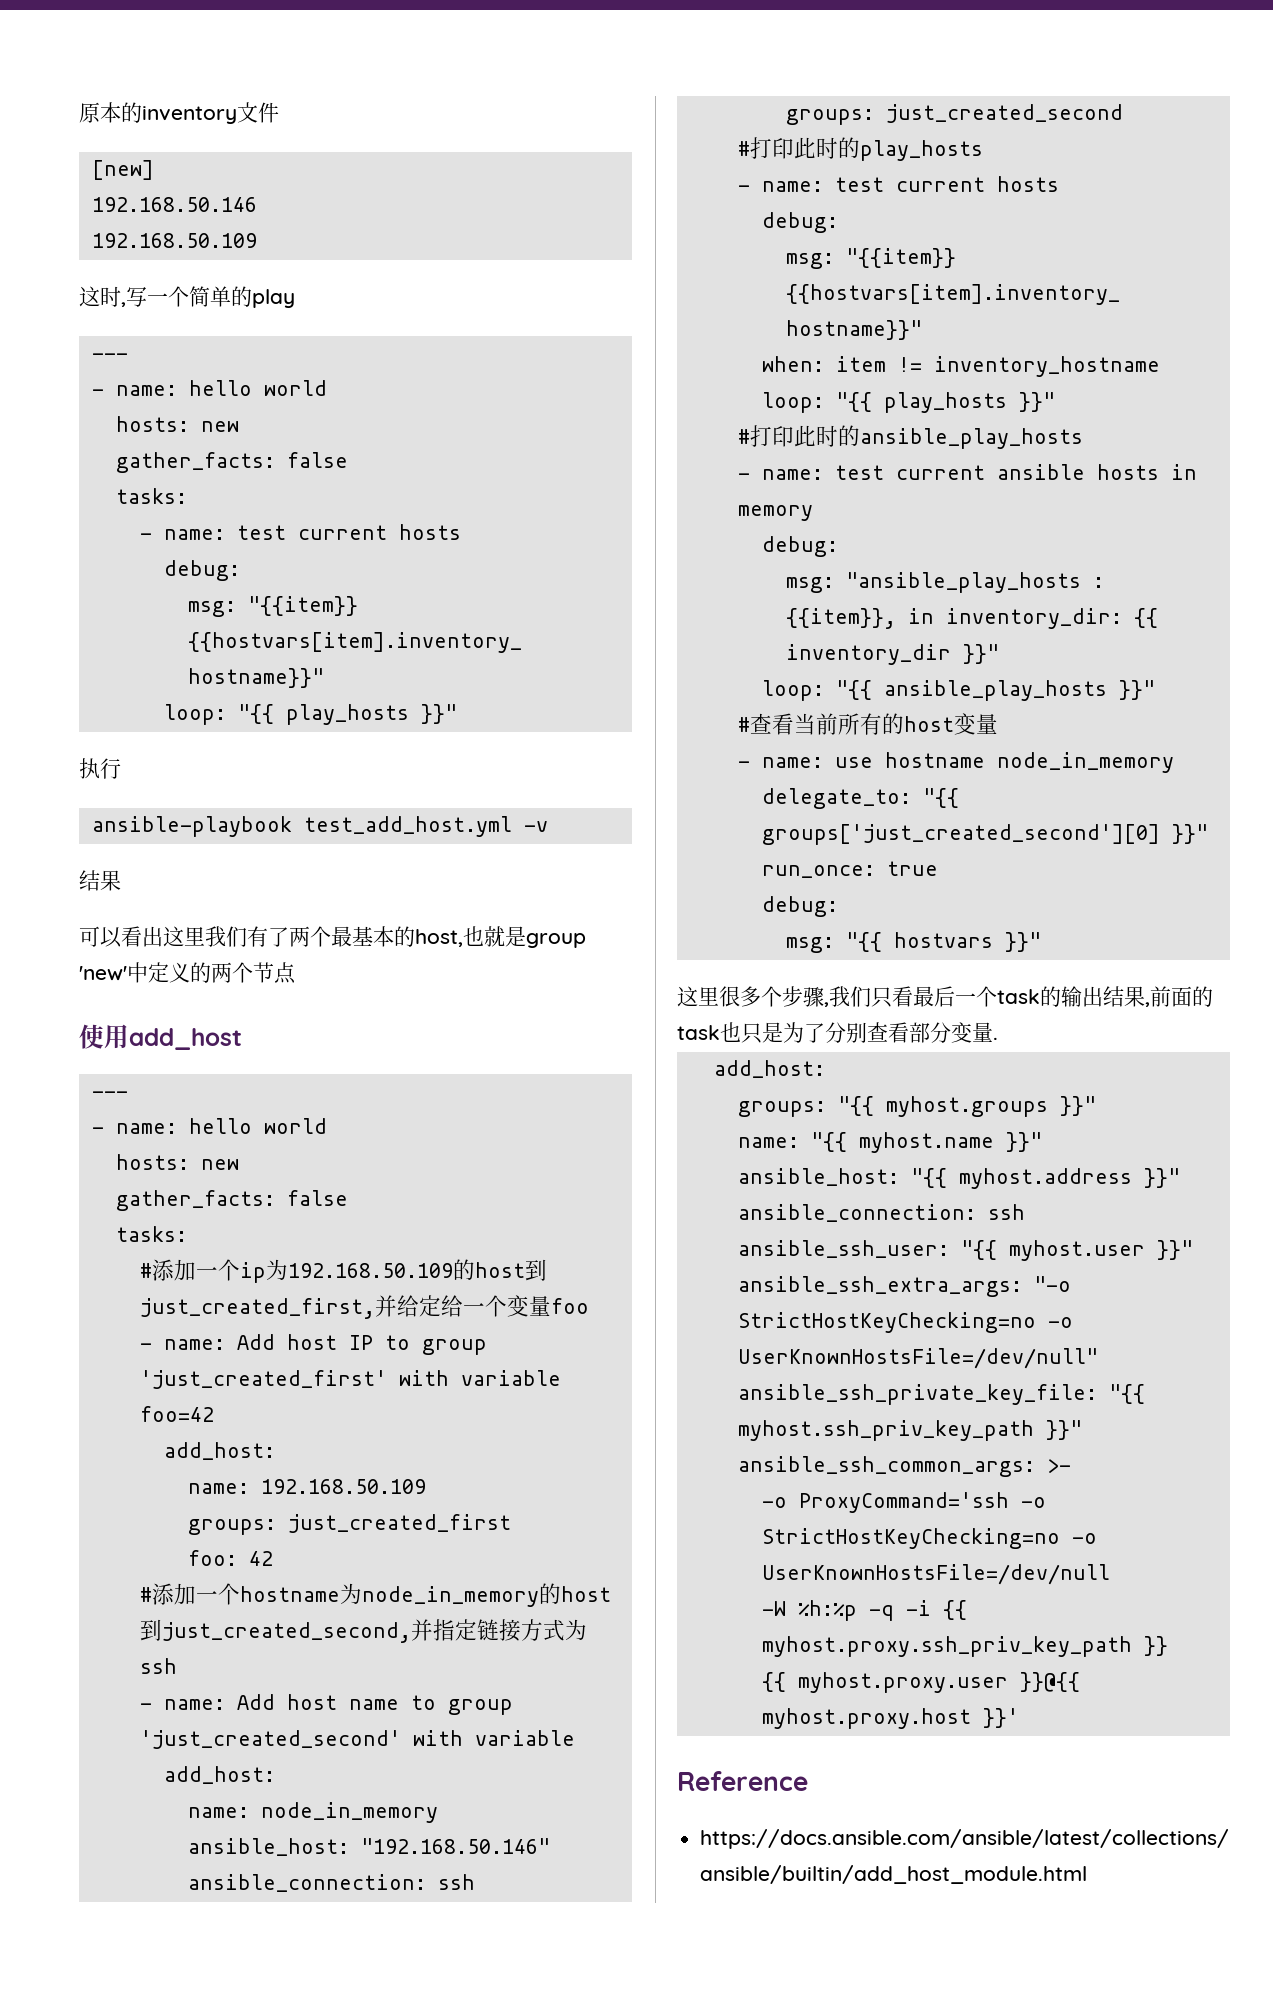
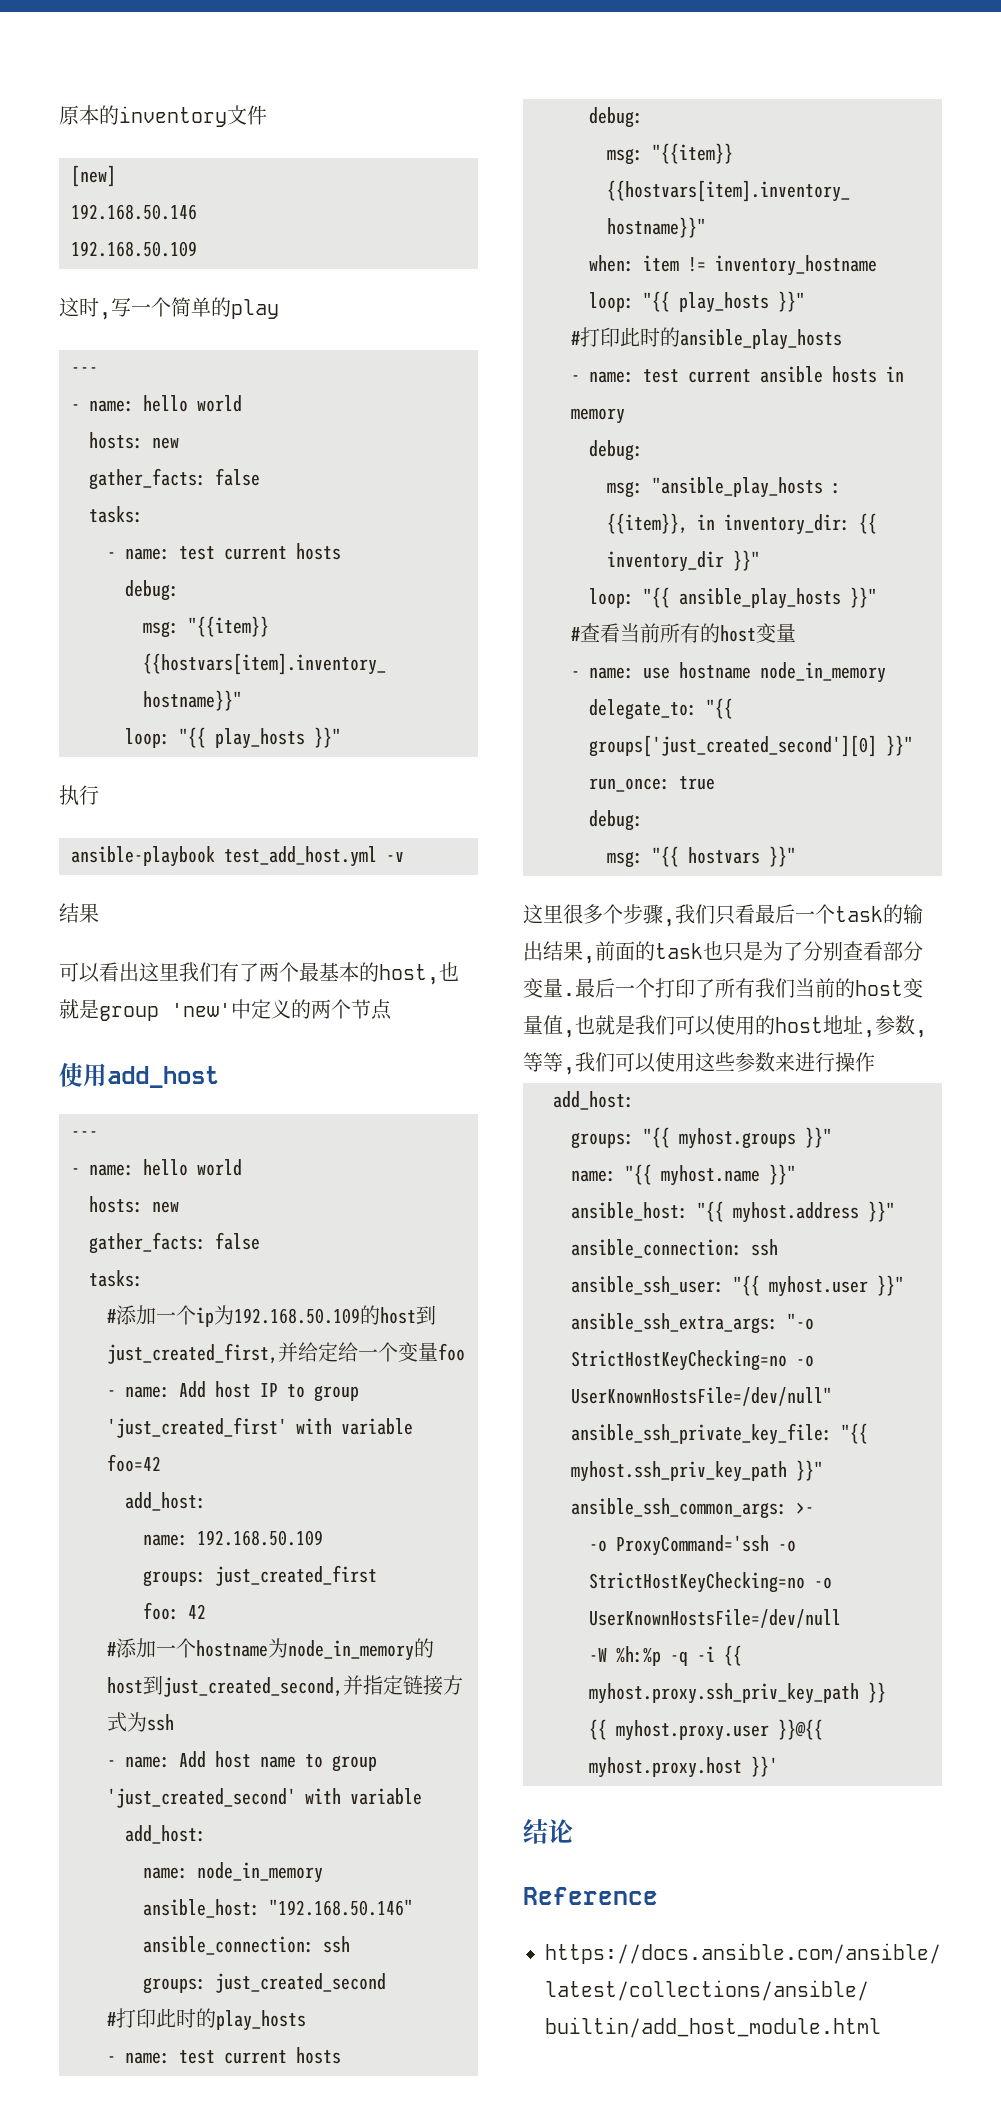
+ 最后一个打印了所有我们当前的host变量值,也就是我们可以使用的host地址,参数,等等,我们可以使用这些参数来进行操作
+ 结论

